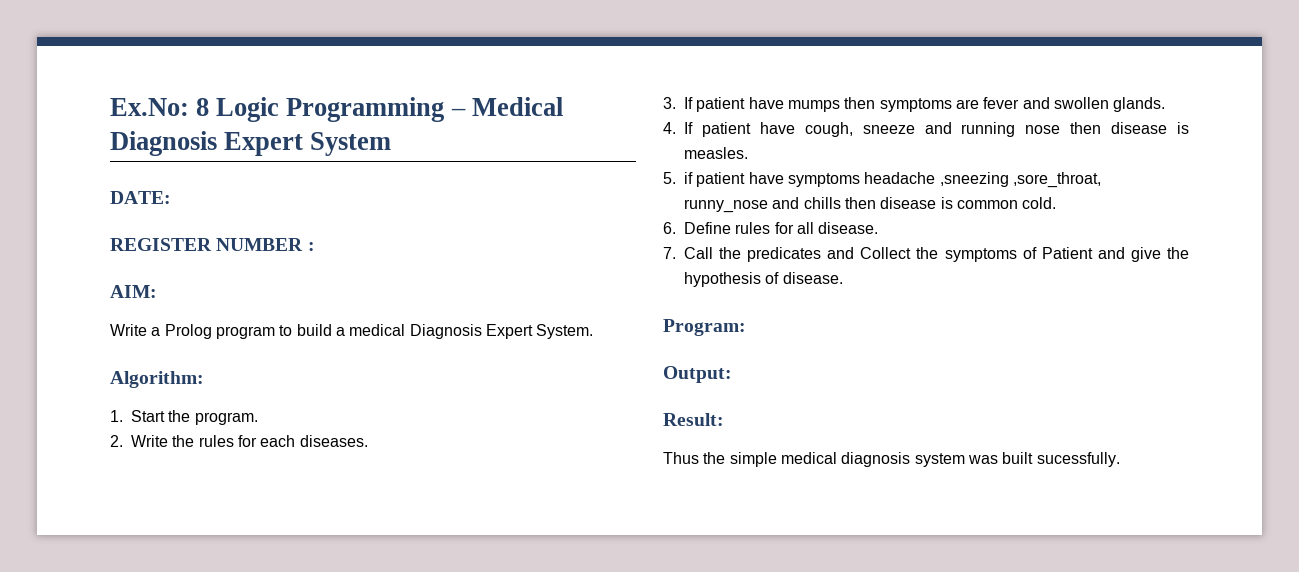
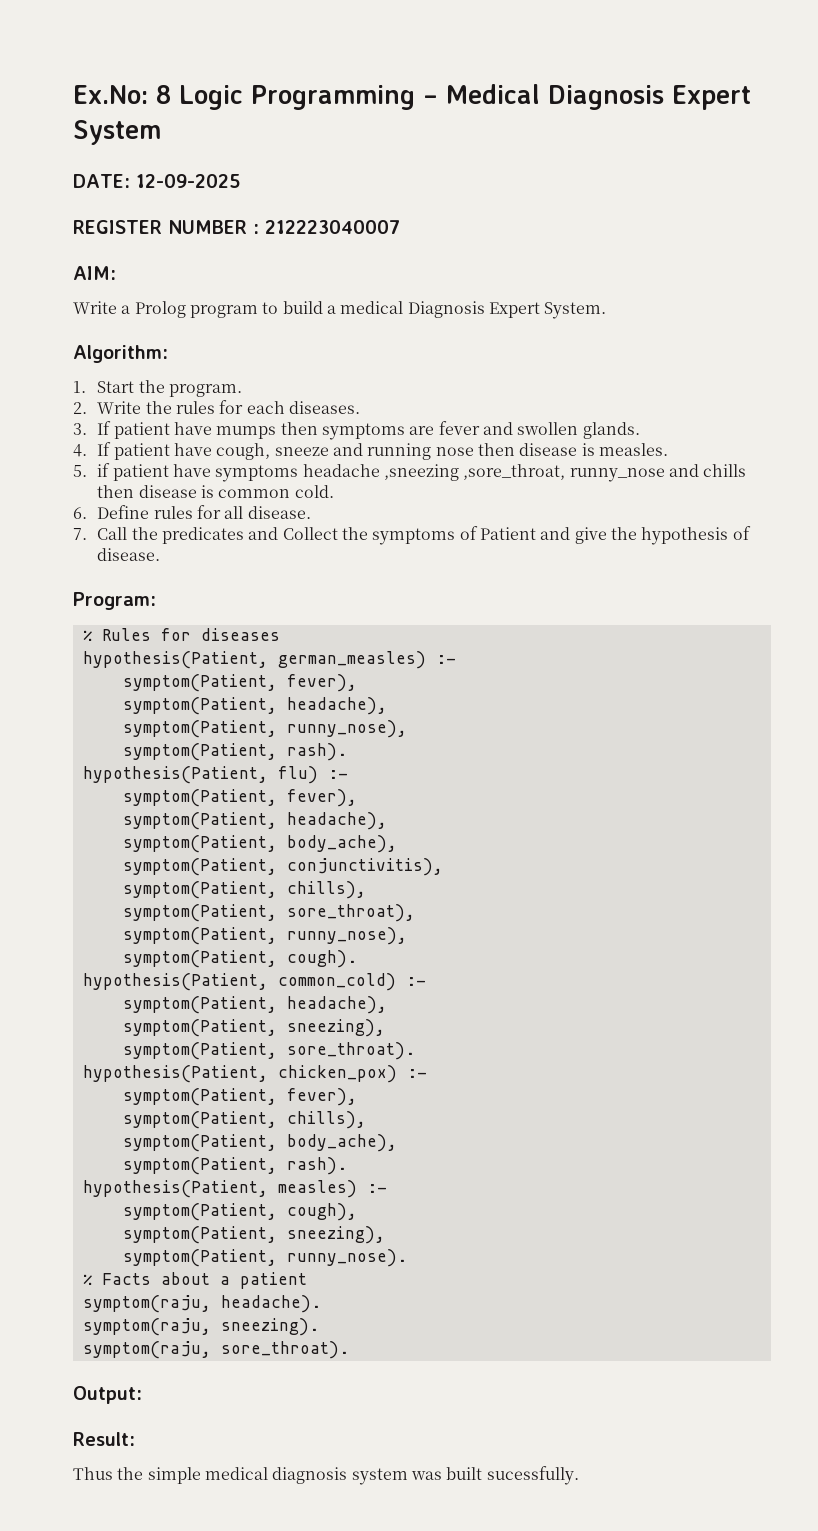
- DATE:
+ DATE: 12-09-2025
- REGISTER NUMBER :
+ REGISTER NUMBER : 212223040007
+ % Rules for diseases
+ hypothesis(Patient, german_measles) :-
+ symptom(Patient, fever),
+ symptom(Patient, headache),
+ symptom(Patient, runny_nose),
+ symptom(Patient, rash).
+ hypothesis(Patient, flu) :-
+ symptom(Patient, fever),
+ symptom(Patient, headache),
+ symptom(Patient, body_ache),
+ symptom(Patient, conjunctivitis),
+ symptom(Patient, chills),
+ symptom(Patient, sore_throat),
+ symptom(Patient, runny_nose),
+ symptom(Patient, cough).
+ hypothesis(Patient, common_cold) :-
+ symptom(Patient, headache),
+ symptom(Patient, sneezing),
+ symptom(Patient, sore_throat).
+ hypothesis(Patient, chicken_pox) :-
+ symptom(Patient, fever),
+ symptom(Patient, chills),
+ symptom(Patient, body_ache),
+ symptom(Patient, rash).
+ hypothesis(Patient, measles) :-
+ symptom(Patient, cough),
+ symptom(Patient, sneezing),
+ symptom(Patient, runny_nose).
+ % Facts about a patient
+ symptom(raju, headache).
+ symptom(raju, sneezing).
+ symptom(raju, sore_throat).

